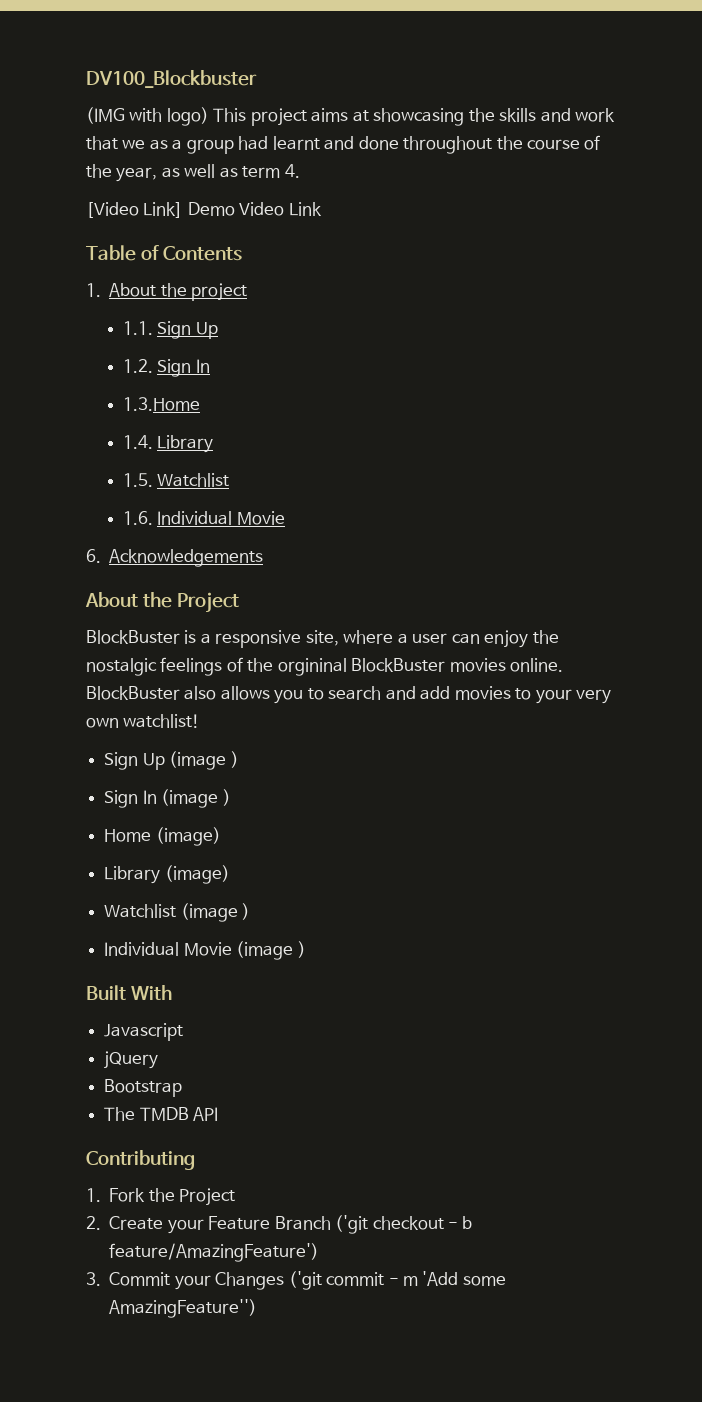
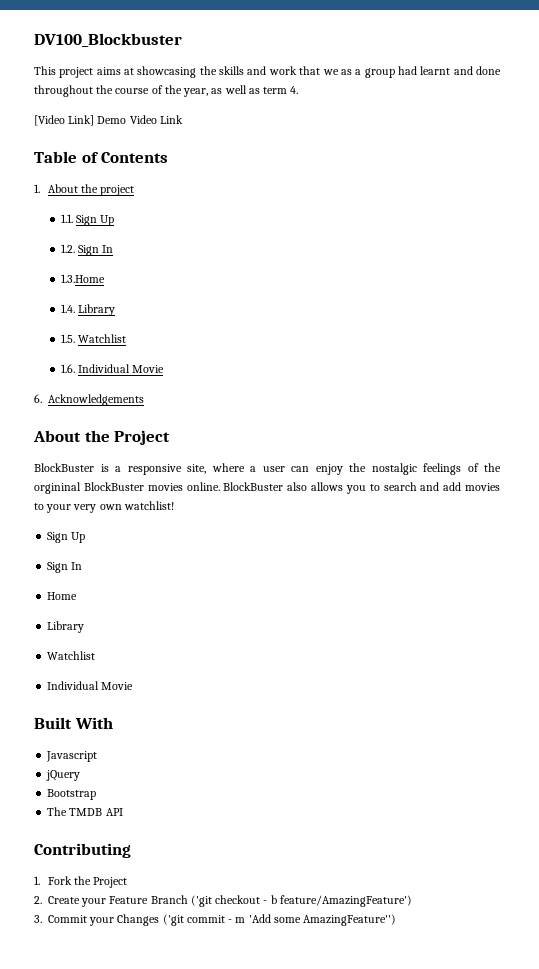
- (IMG with logo) This project aims at showcasing the skills and work that we as a group had learnt and done throughout the course of the year, as well as term 4.
+ This project aims at showcasing the skills and work that we as a group had learnt and done throughout the course of the year, as well as term 4.
  BlockBuster also allows you to search and add movies to your very own watchlist!
- Sign Up (image )
- Sign In (image )
+ Sign Up
+ Sign In
- Home (image)
- Library (image)
- Watchlist (image )
- Individual Movie (image )
+ Home
+ Library
+ Watchlist
+ Individual Movie

